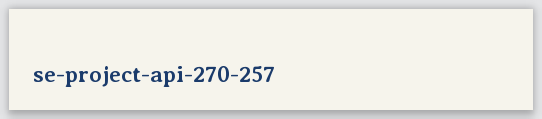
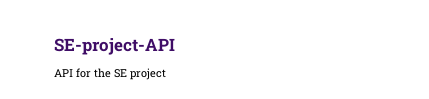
- se-project-api-270-257
+ SE-project-API
+ API for the SE project

